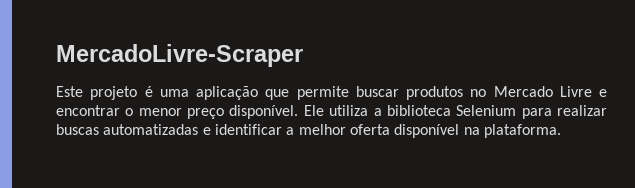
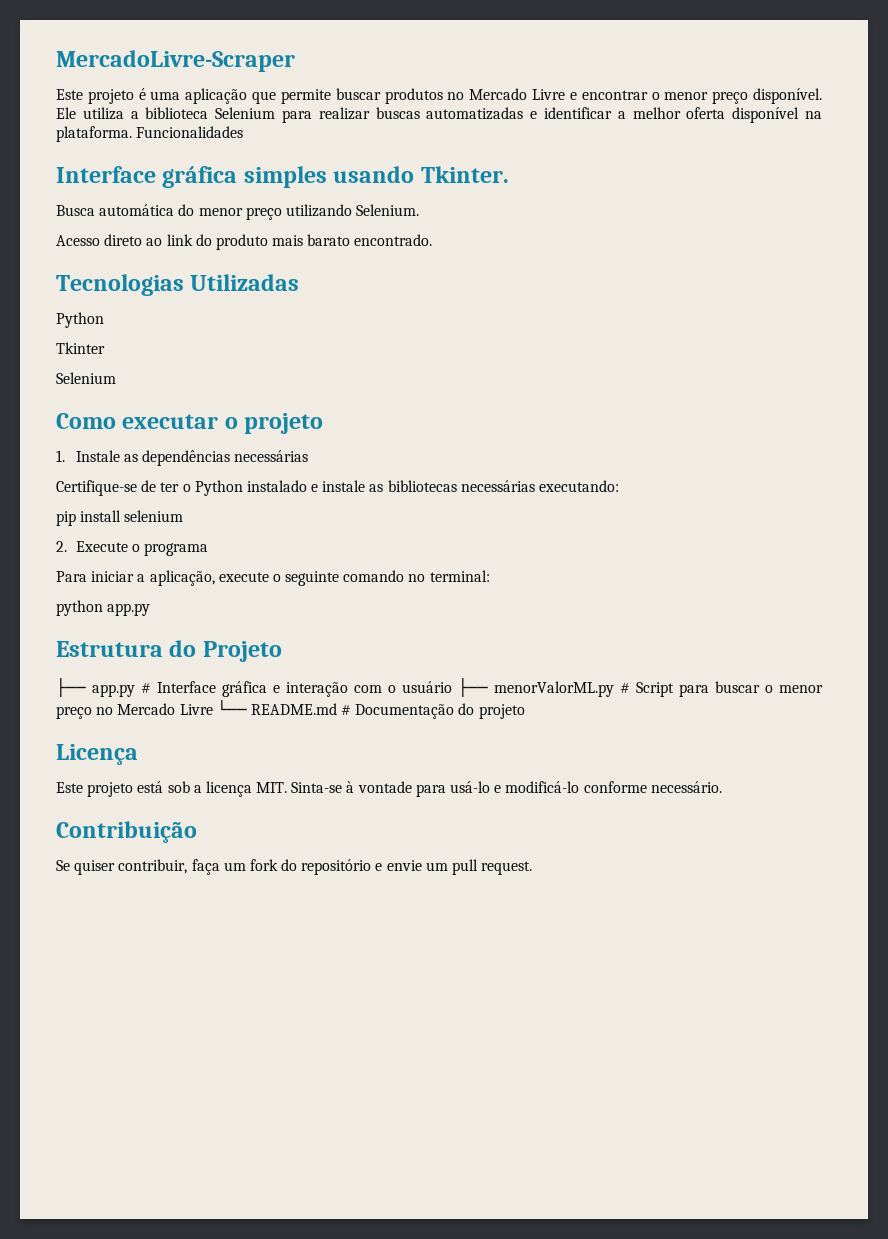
+ Funcionalidades
+ Interface gráfica simples usando Tkinter.
+ Busca automática do menor preço utilizando Selenium.
+ Acesso direto ao link do produto mais barato encontrado.
+ Tecnologias Utilizadas
+ Python
+ Tkinter
+ Selenium
+ Como executar o projeto
+ 1. Instale as dependências necessárias
+ Certifique-se de ter o Python instalado e instale as bibliotecas necessárias executando:
+ pip install selenium
+ 2. Execute o programa
+ Para iniciar a aplicação, execute o seguinte comando no terminal:
+ python app.py
+ Estrutura do Projeto
+ ├── app.py # Interface gráfica e interação com o usuário ├── menorValorML.py # Script para buscar o menor preço no Mercado Livre └── README.md # Documentação do projeto
+ Licença
+ Este projeto está sob a licença MIT. Sinta-se à vontade para usá-lo e modificá-lo conforme necessário.
+ Contribuição
+ Se quiser contribuir, faça um fork do repositório e envie um pull request.

